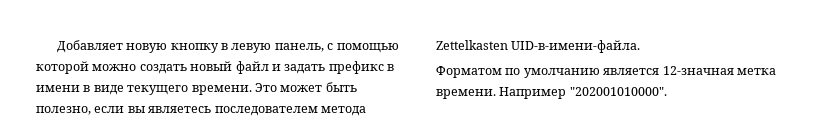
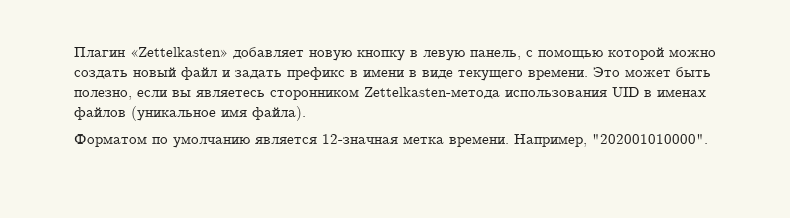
- Добавляет новую кнопку в левую панель, с помощью которой можно создать новый файл и задать префикс в имени в виде текущего времени.
+ Плагин «Zettelkasten» добавляет новую кнопку в левую панель, с помощью которой можно создать новый файл и задать префикс в имени в виде текущего времени.
- Это может быть полезно, если вы являетесь последователем метода Zettelkasten UID-в-имени-файла.
+ Это может быть полезно, если вы являетесь сторонником Zettelkasten-метода использования UID в именах файлов (уникальное имя файла).
- Например "202001010000".
+ Например, "202001010000".

